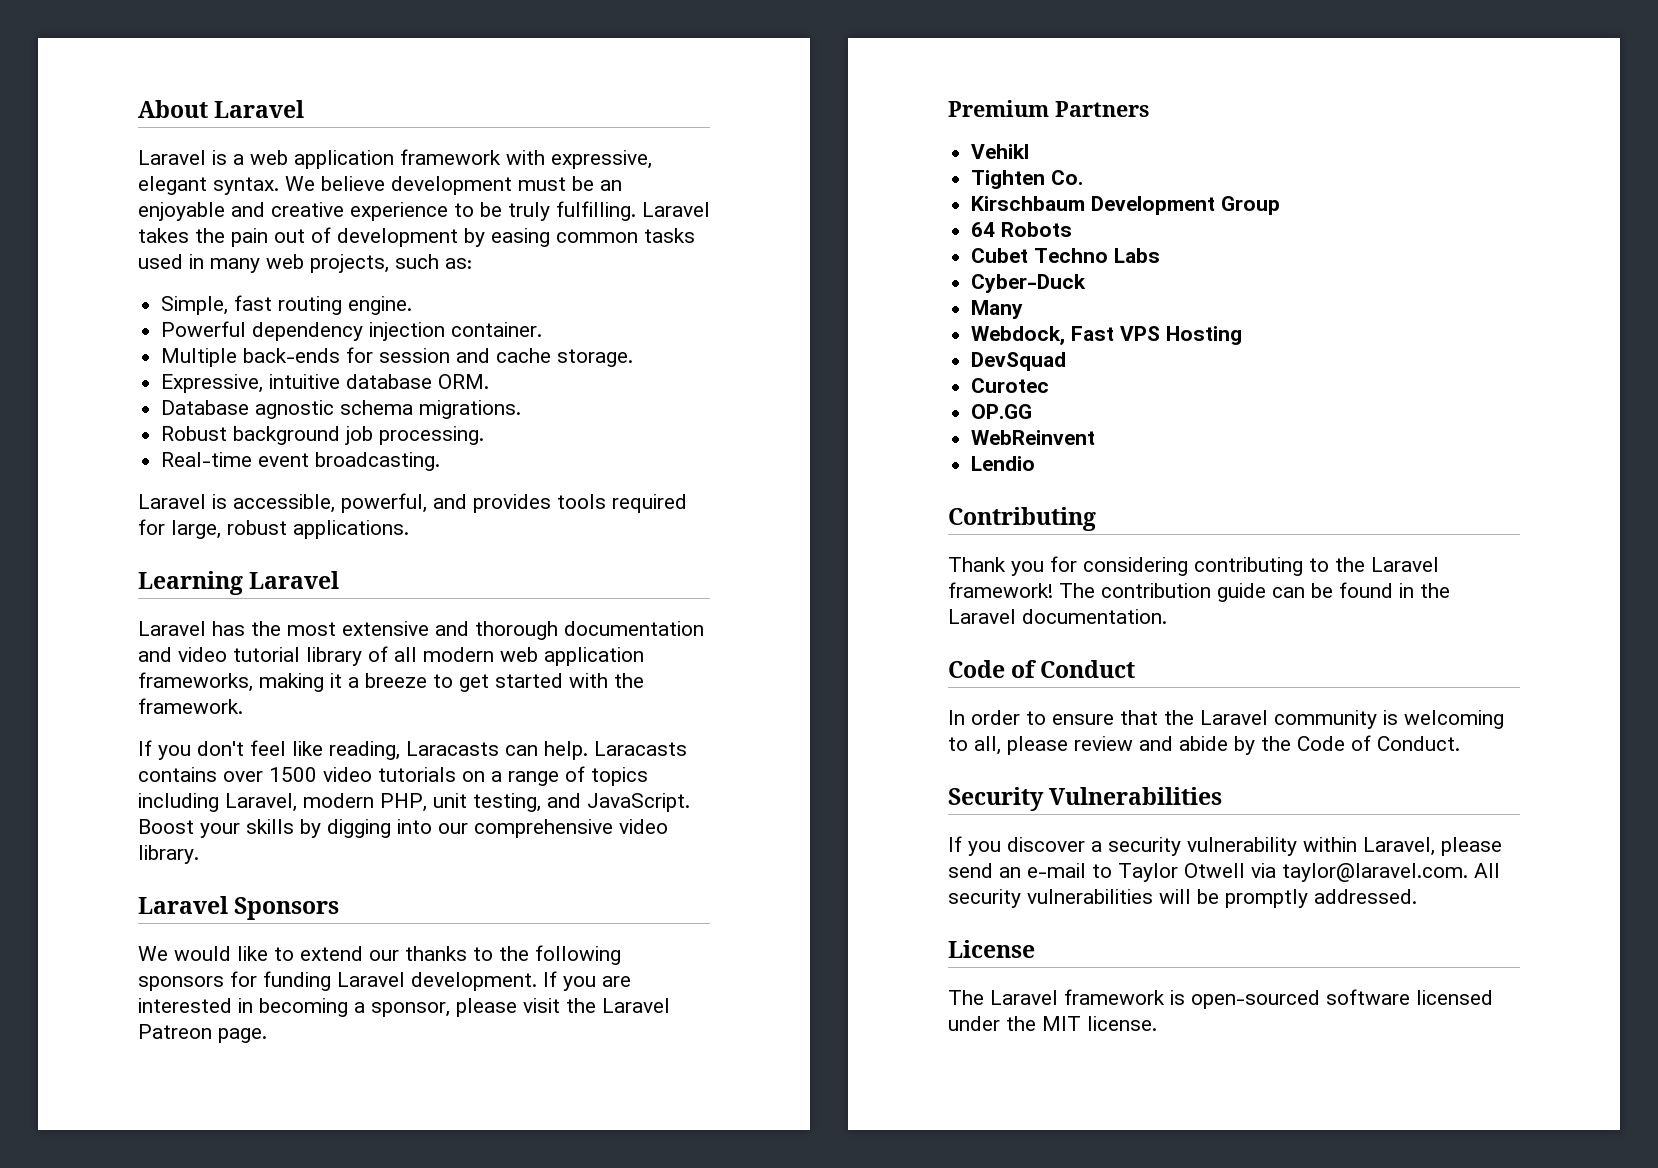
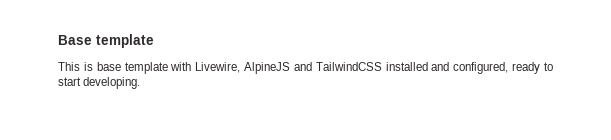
- About Laravel
- Laravel is a web application framework with expressive, elegant syntax. We believe development must be an enjoyable and creative experience to be truly fulfilling. Laravel takes the pain out of development by easing common tasks used in many web projects, such as:
- Simple, fast routing engine.
- Powerful dependency injection container.
- Multiple back-ends for session and cache storage.
- Expressive, intuitive database ORM.
- Database agnostic schema migrations.
- Robust background job processing.
- Real-time event broadcasting.
- Laravel is accessible, powerful, and provides tools required for large, robust applications.
- Learning Laravel
- Laravel has the most extensive and thorough documentation and video tutorial library of all modern web application frameworks, making it a breeze to get started with the framework.
- If you don't feel like reading, Laracasts can help. Laracasts contains over 1500 video tutorials on a range of topics including Laravel, modern PHP, unit testing, and JavaScript. Boost your skills by digging into our comprehensive video library.
- Laravel Sponsors
- We would like to extend our thanks to the following sponsors for funding Laravel development. If you are interested in becoming a sponsor, please visit the Laravel Patreon page.
- Premium Partners
- Vehikl
- Tighten Co.
- Kirschbaum Development Group
- 64 Robots
- Cubet Techno Labs
- Cyber-Duck
- Many
- Webdock, Fast VPS Hosting
- DevSquad
- Curotec
- OP.GG
- WebReinvent
- Lendio
- Contributing
- Thank you for considering contributing to the Laravel framework! The contribution guide can be found in the Laravel documentation.
- Code of Conduct
- In order to ensure that the Laravel community is welcoming to all, please review and abide by the Code of Conduct.
- Security Vulnerabilities
- If you discover a security vulnerability within Laravel, please send an e-mail to Taylor Otwell via taylor@laravel.com. All security vulnerabilities will be promptly addressed.
- License
- The Laravel framework is open-sourced software licensed under the MIT license.
+ Base template
+ This is base template with Livewire, AlpineJS and TailwindCSS installed and configured, ready to start developing.

